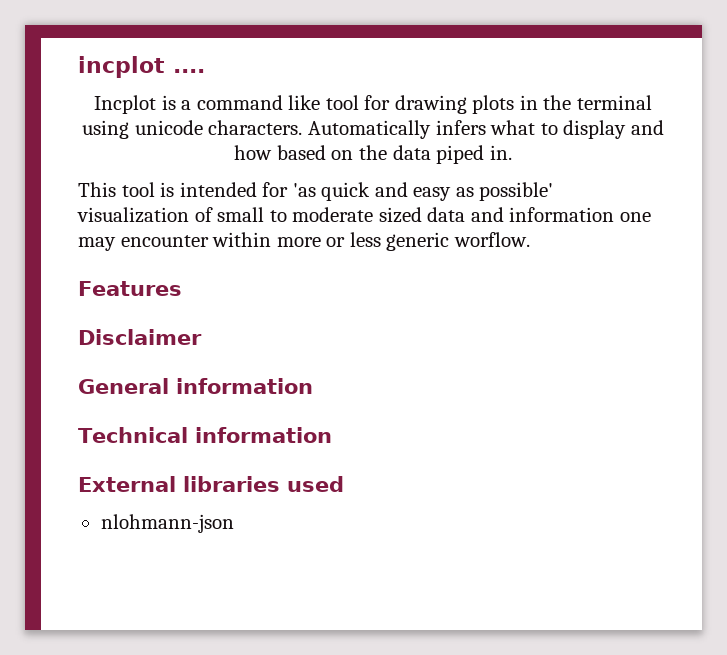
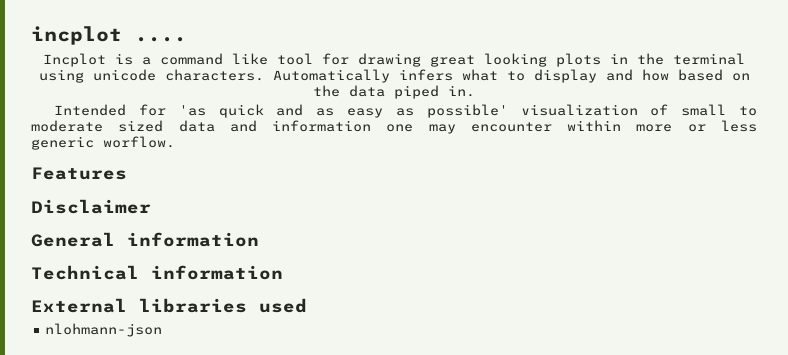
- Incplot is a command like tool for drawing plots in the terminal using unicode characters.
+ Incplot is a command like tool for drawing great looking plots in the terminal using unicode characters.
- This tool is intended for 'as quick and easy as possible' visualization of small to moderate sized data and information one may encounter within more or less generic worflow.
+ Intended for 'as quick and as easy as possible' visualization of small to moderate sized data and information one may encounter within more or less generic worflow.

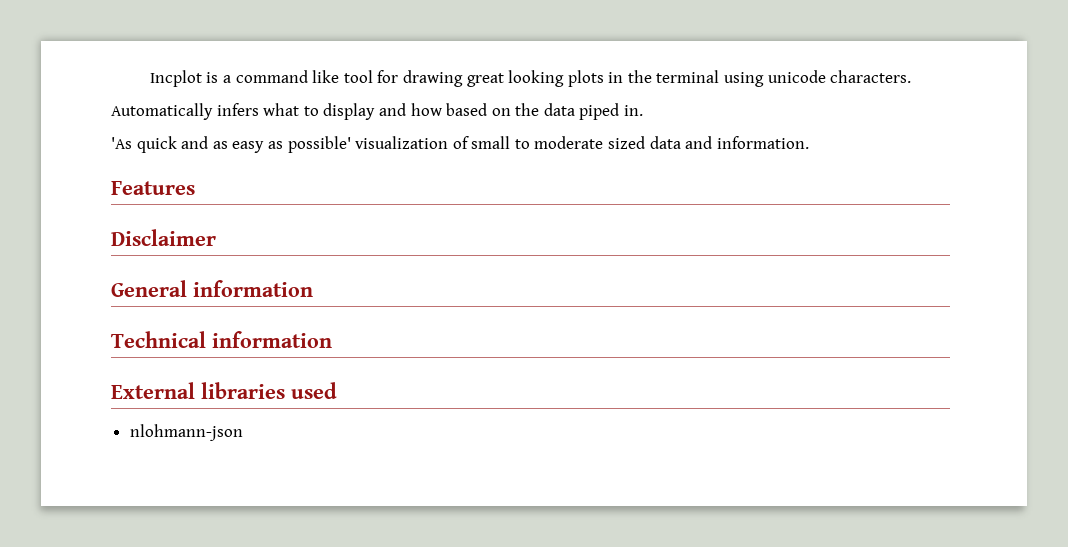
- incplot ....
- Incplot is a command like tool for drawing great looking plots in the terminal using unicode characters. Automatically infers what to display and how based on the data piped in.
+ Incplot is a command like tool for drawing great looking plots in the terminal using unicode characters.
+ Automatically infers what to display and how based on the data piped in.
- Intended for 'as quick and as easy as possible' visualization of small to moderate sized data and information one may encounter within more or less generic worflow.
+ 'As quick and as easy as possible' visualization of small to moderate sized data and information.

